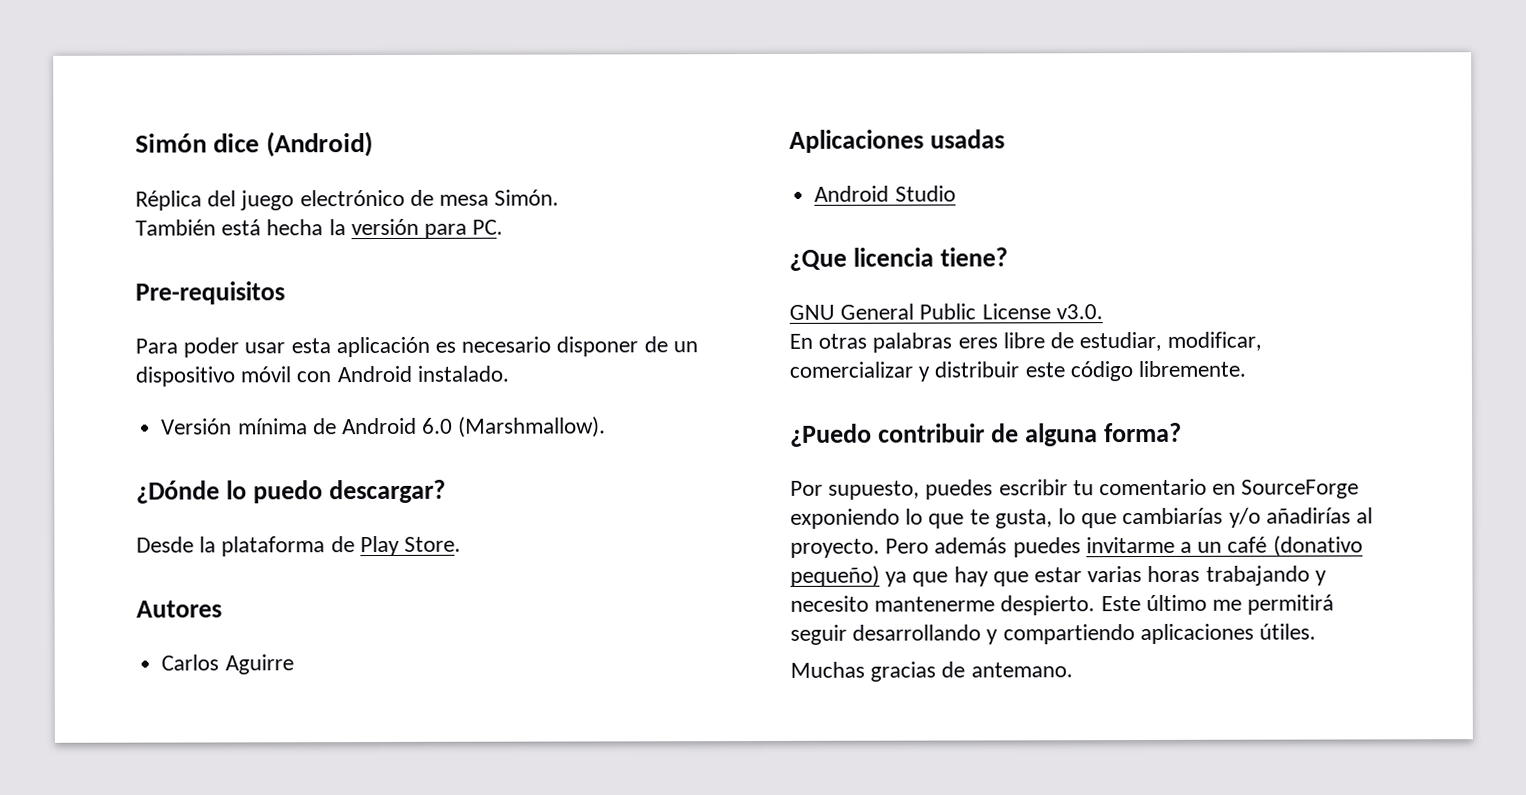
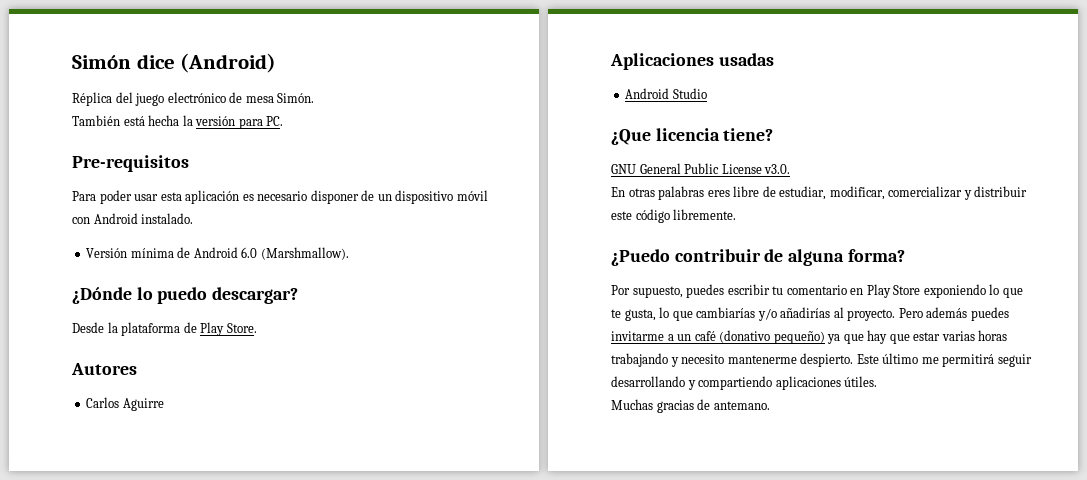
- Por supuesto, puedes escribir tu comentario en SourceForge exponiendo lo que te gusta, lo que cambiarías y/o añadirías al proyecto.
+ Por supuesto, puedes escribir tu comentario en Play Store exponiendo lo que te gusta, lo que cambiarías y/o añadirías al proyecto.

